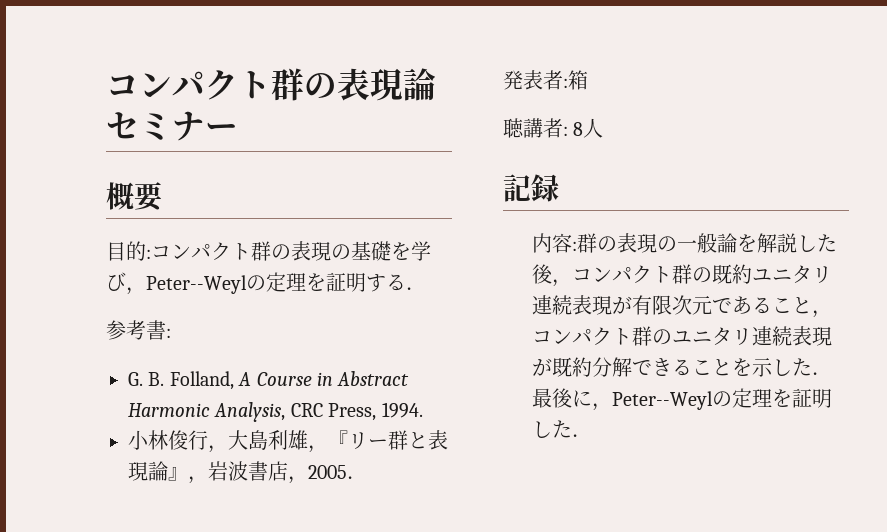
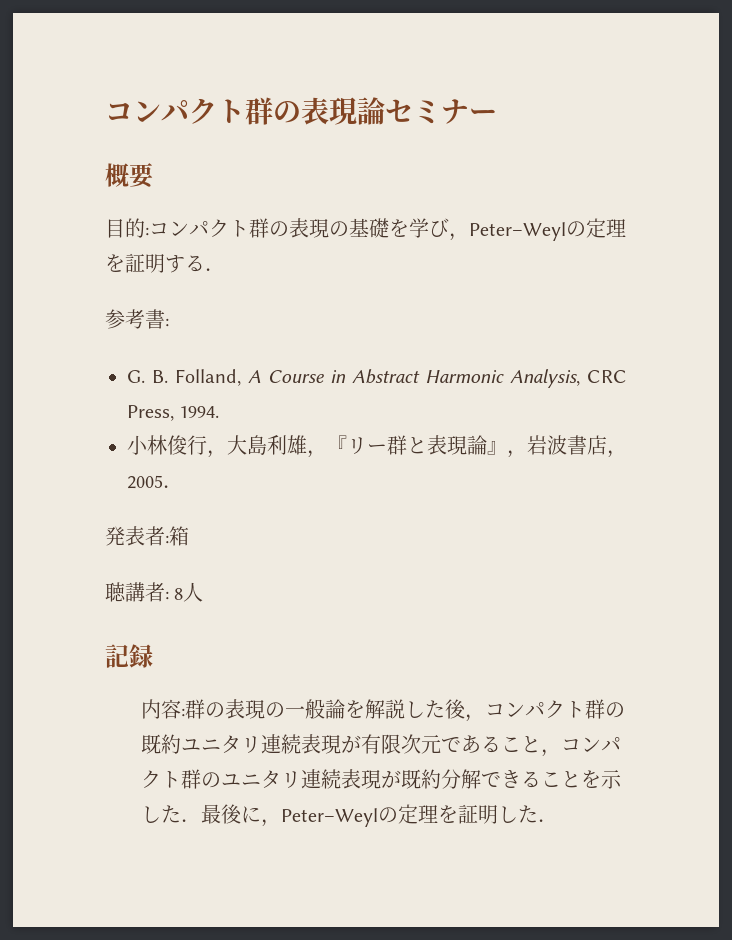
- 目的:コンパクト群の表現の基礎を学び，Peter--Weylの定理を証明する．
+ 目的:コンパクト群の表現の基礎を学び，Peter–Weylの定理を証明する．
- 内容:群の表現の一般論を解説した後，コンパクト群の既約ユニタリ連続表現が有限次元であること，コンパクト群のユニタリ連続表現が既約分解できることを示した．最後に，Peter--Weylの定理を証明した．
+ 内容:群の表現の一般論を解説した後，コンパクト群の既約ユニタリ連続表現が有限次元であること，コンパクト群のユニタリ連続表現が既約分解できることを示した．最後に，Peter–Weylの定理を証明した．

